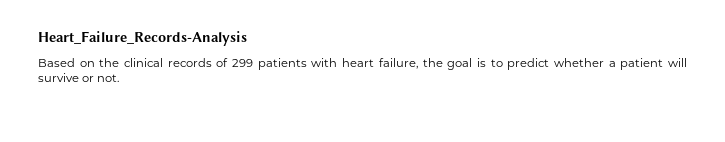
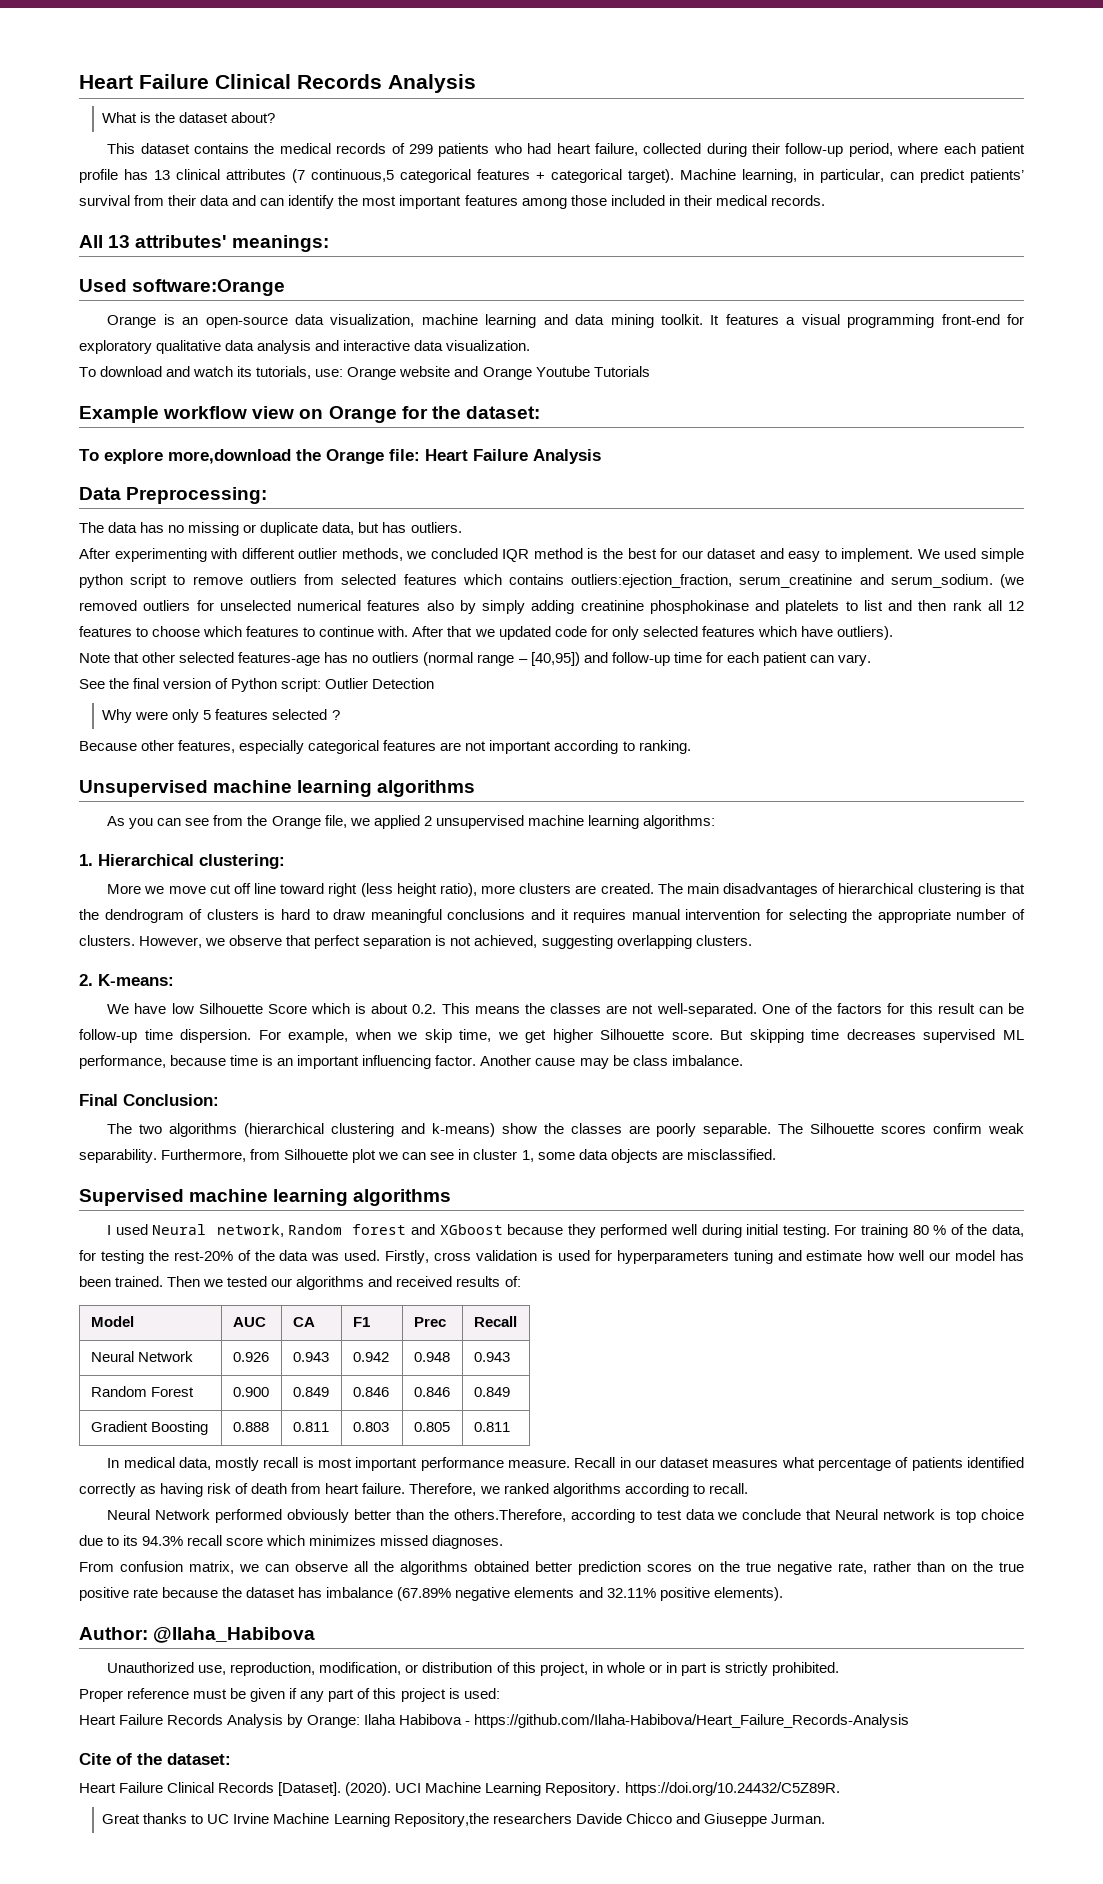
- Heart_Failure_Records-Analysis
- Based on the clinical records of 299 patients with heart failure, the goal is to predict whether a patient will survive or not.
+ Heart Failure Clinical Records Analysis
+ What is the dataset about?
+ This dataset contains the medical records of 299 patients who had heart failure, collected during their follow-up period, where each patient profile has 13 clinical attributes (7 continuous,5 categorical features + categorical target). Machine learning, in particular, can predict patients’ survival from their data and can identify the most important features among those included in their medical records.
+ All 13 attributes' meanings:
+ Used software:Orange
+ Orange is an open-source data visualization, machine learning and data mining toolkit. It features a visual programming front-end for exploratory qualitative data analysis and interactive data visualization.
+ To download and watch its tutorials, use: Orange website and Orange Youtube Tutorials
+ Example workflow view on Orange for the dataset:
+ To explore more,download the Orange file: Heart Failure Analysis
+ Data Preprocessing:
+ The data has no missing or duplicate data, but has outliers.
+ After experimenting with different outlier methods, we concluded IQR method is the best for our dataset and easy to implement. We used simple python script to remove outliers from selected features which contains outliers:ejection_fraction, serum_creatinine and serum_sodium. (we removed outliers for unselected numerical features also by simply adding creatinine phosphokinase and platelets to list and then rank all 12 features to choose which features to continue with. After that we updated code for only selected features which have outliers).
+ Note that other selected features-age has no outliers (normal range – [40,95]) and follow-up time for each patient can vary.
+ See the final version of Python script: Outlier Detection
+ Why were only 5 features selected ?
+ Because other features, especially categorical features are not important according to ranking.
+ Unsupervised machine learning algorithms
+ As you can see from the Orange file, we applied 2 unsupervised machine learning algorithms:
+ 1. Hierarchical clustering:
+ More we move cut off line toward right (less height ratio), more clusters are created. The main disadvantages of hierarchical clustering is that the dendrogram of clusters is hard to draw meaningful conclusions and it requires manual intervention for selecting the appropriate number of clusters. However, we observe that perfect separation is not achieved, suggesting overlapping clusters.
+ 2. K-means:
+ We have low Silhouette Score which is about 0.2. This means the classes are not well-separated. One of the factors for this result can be follow-up time dispersion. For example, when we skip time, we get higher Silhouette score. But skipping time decreases supervised ML performance, because time is an important influencing factor. Another cause may be class imbalance.
+ Final Conclusion:
+ The two algorithms (hierarchical clustering and k-means) show the classes are poorly separable. The Silhouette scores confirm weak separability. Furthermore, from Silhouette plot we can see in cluster 1, some data objects are misclassified.
+ Supervised machine learning algorithms
+ I used Neural network, Random forest and XGboost because they performed well during initial testing. For training 80 % of the data, for testing the rest-20% of the data was used. Firstly, cross validation is used for hyperparameters tuning and estimate how well our model has been trained. Then we tested our algorithms and received results of:
+ Model | AUC | CA | F1 | Prec | Recall
+ Neural Network | 0.926 | 0.943 | 0.942 | 0.948 | 0.943
+ Random Forest | 0.900 | 0.849 | 0.846 | 0.846 | 0.849
+ Gradient Boosting | 0.888 | 0.811 | 0.803 | 0.805 | 0.811
+ In medical data, mostly recall is most important performance measure. Recall in our dataset measures what percentage of patients identified correctly as having risk of death from heart failure. Therefore, we ranked algorithms according to recall.
+ Neural Network performed obviously better than the others.Therefore, according to test data we conclude that Neural network is top choice due to its 94.3% recall score which minimizes missed diagnoses.
+ From confusion matrix, we can observe all the algorithms obtained better prediction scores on the true negative rate, rather than on the true positive rate because the dataset has imbalance (67.89% negative elements and 32.11% positive elements).
+ Author: @Ilaha_Habibova
+ Unauthorized use, reproduction, modification, or distribution of this project, in whole or in part is strictly prohibited.
+ Proper reference must be given if any part of this project is used:
+ Heart Failure Records Analysis by Orange: Ilaha Habibova - https://github.com/Ilaha-Habibova/Heart_Failure_Records-Analysis
+ Cite of the dataset:
+ Heart Failure Clinical Records [Dataset]. (2020). UCI Machine Learning Repository. https://doi.org/10.24432/C5Z89R.
+ Great thanks to UC Irvine Machine Learning Repository,the researchers Davide Chicco and Giuseppe Jurman.

